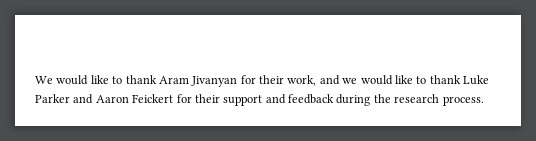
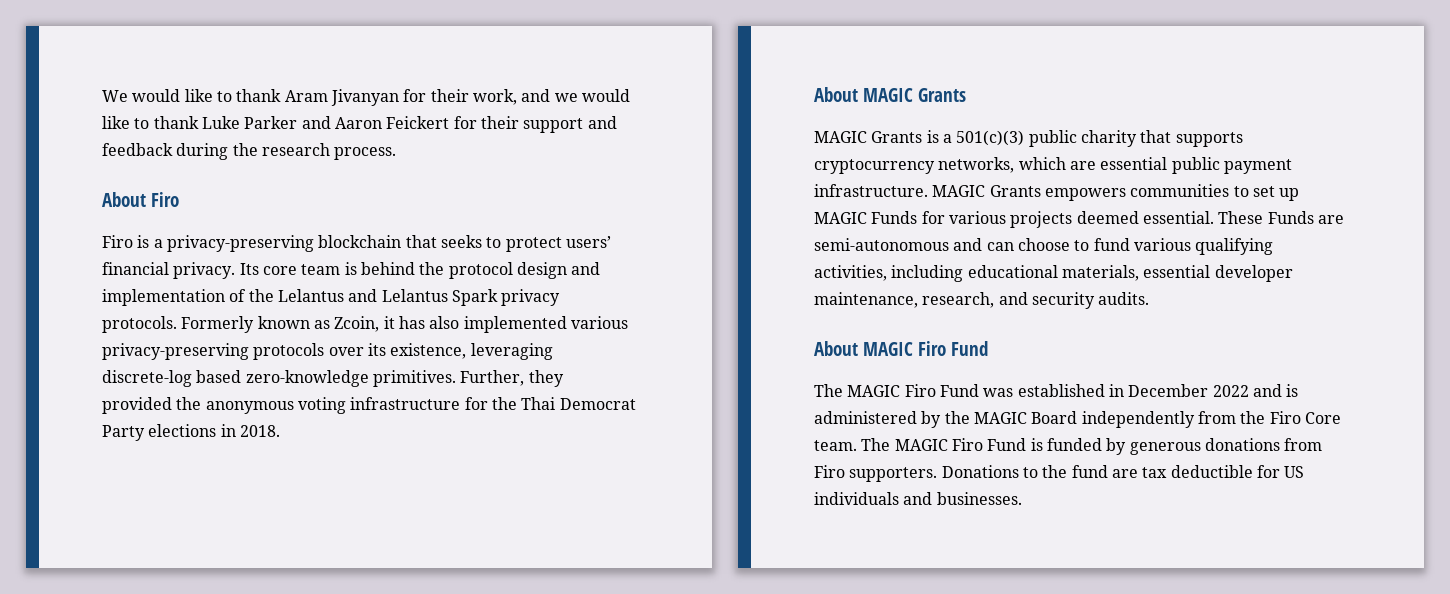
+ About Firo
+ Firo is a privacy-preserving blockchain that seeks to protect users’ financial privacy. Its core team is behind the protocol design and implementation of the Lelantus and Lelantus Spark privacy protocols. Formerly known as Zcoin, it has also implemented various privacy-preserving protocols over its existence, leveraging discrete-log based zero-knowledge primitives. Further, they provided the anonymous voting infrastructure for the Thai Democrat Party elections in 2018.
+ About MAGIC Grants
+ MAGIC Grants is a 501(c)(3) public charity that supports cryptocurrency networks, which are essential public payment infrastructure. MAGIC Grants empowers communities to set up MAGIC Funds for various projects deemed essential. These Funds are semi-autonomous and can choose to fund various qualifying activities, including educational materials, essential developer maintenance, research, and security audits.
+ About MAGIC Firo Fund
+ The MAGIC Firo Fund was established in December 2022 and is administered by the MAGIC Board independently from the Firo Core team. The MAGIC Firo Fund is funded by generous donations from Firo supporters. Donations to the fund are tax deductible for US individuals and businesses.

